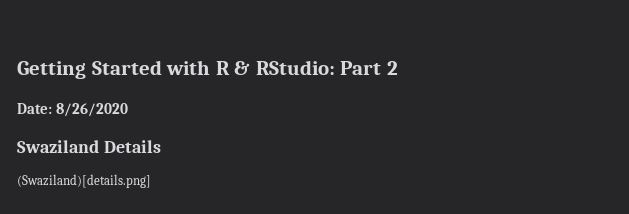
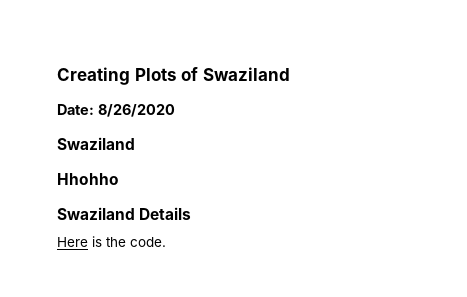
- Getting Started with R & RStudio: Part 2
+ Creating Plots of Swaziland
  Date: 8/26/2020
+ Swaziland
+ Hhohho
- (Swaziland)[details.png]
+ Here is the code.

